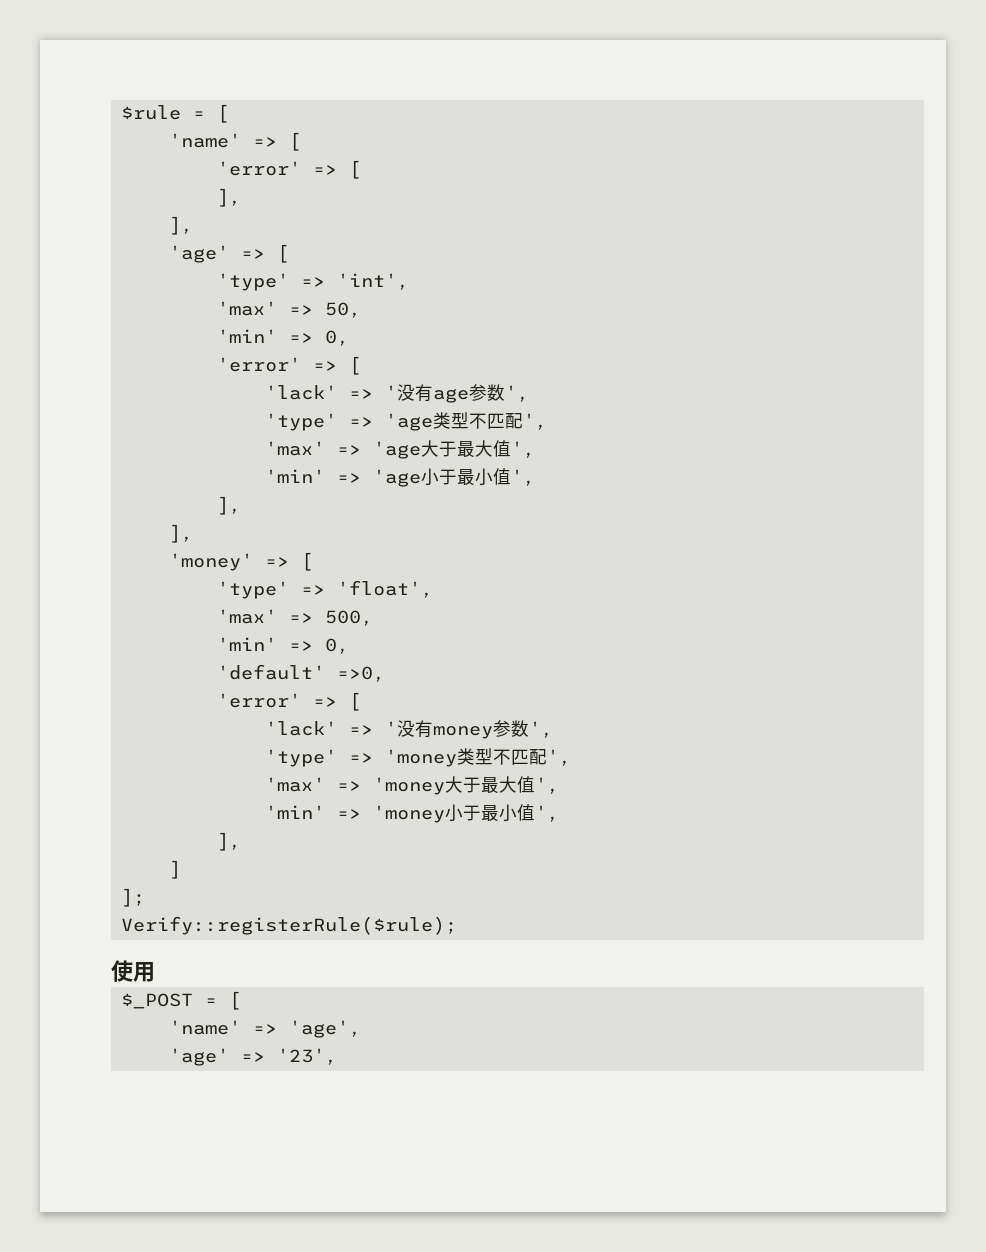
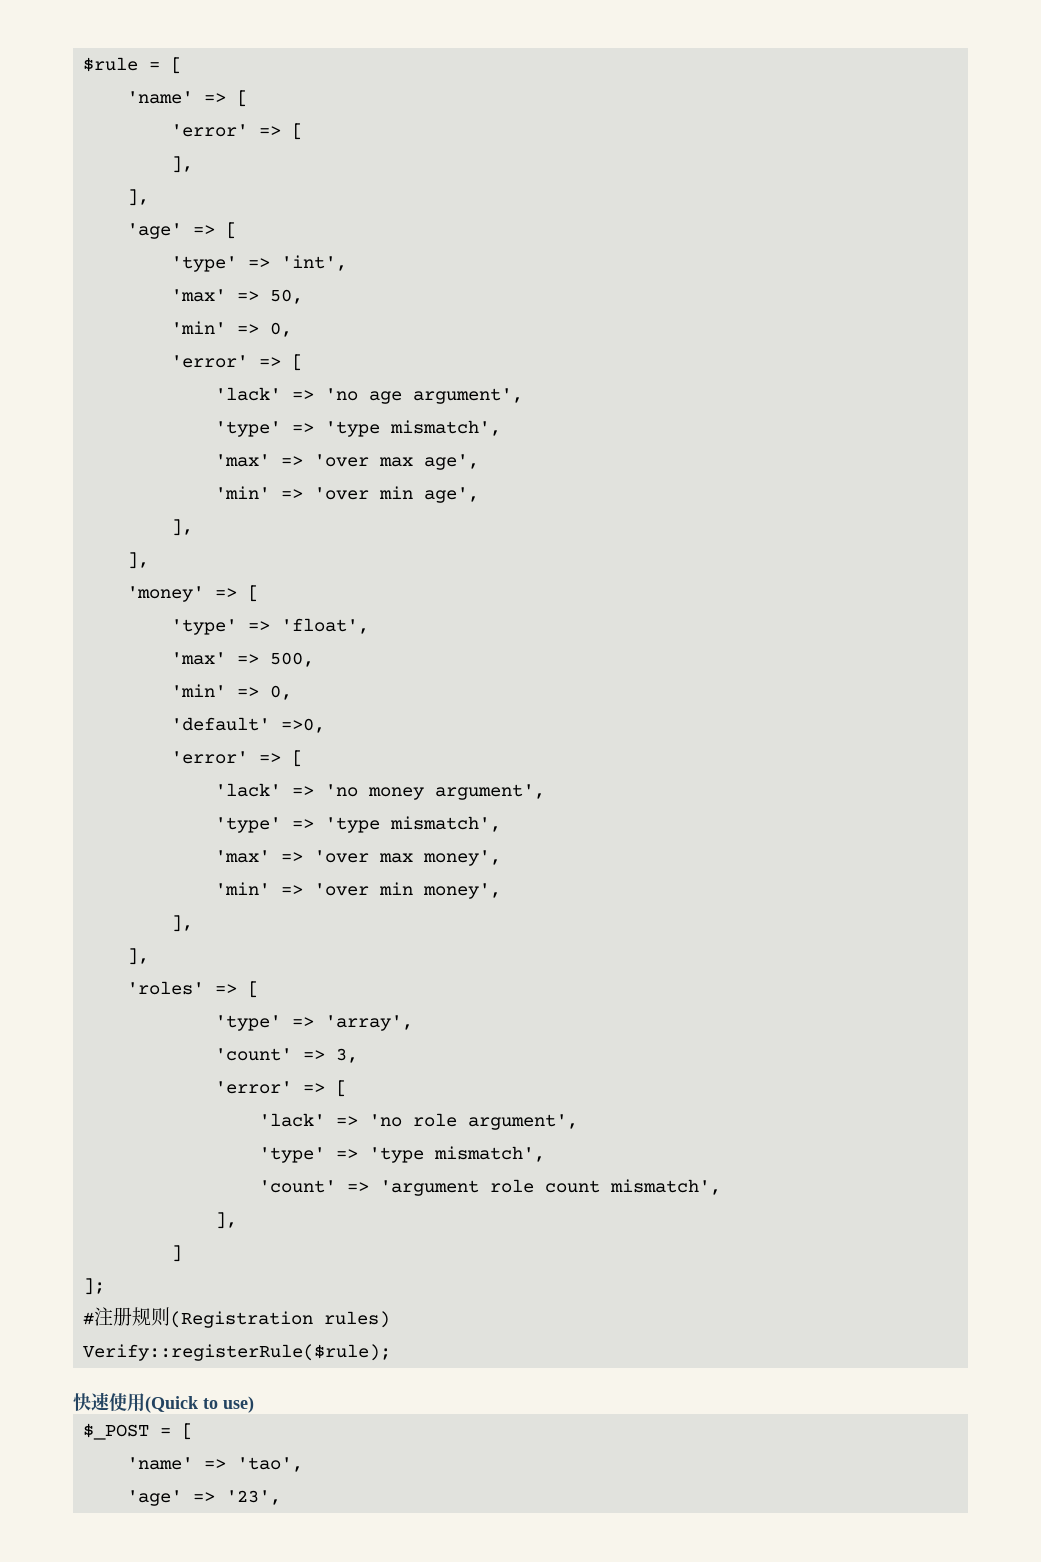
- 'lack' => '没有age参数',
- 'type' => 'age类型不匹配',
- 'max' => 'age大于最大值',
- 'min' => 'age小于最小值',
+ 'lack' => 'no age argument',
+ 'type' => 'type mismatch',
+ 'max' => 'over max age',
+ 'min' => 'over min age',
- 'lack' => '没有money参数',
- 'type' => 'money类型不匹配',
- 'max' => 'money大于最大值',
- 'min' => 'money小于最小值',
+ 'lack' => 'no money argument',
+ 'type' => 'type mismatch',
+ 'max' => 'over max money',
+ 'min' => 'over min money',
+ ],
+ ],
+ 'roles' => [
+ 'type' => 'array',
+ 'count' => 3,
+ 'error' => [
+ 'lack' => 'no role argument',
+ 'type' => 'type mismatch',
+ 'count' => 'argument role count mismatch',
  ],
  ]
  ];
+ #注册规则(Registration rules)
- 使用
+ 快速使用(Quick to use)
- 'name' => 'age',
+ 'name' => 'tao',

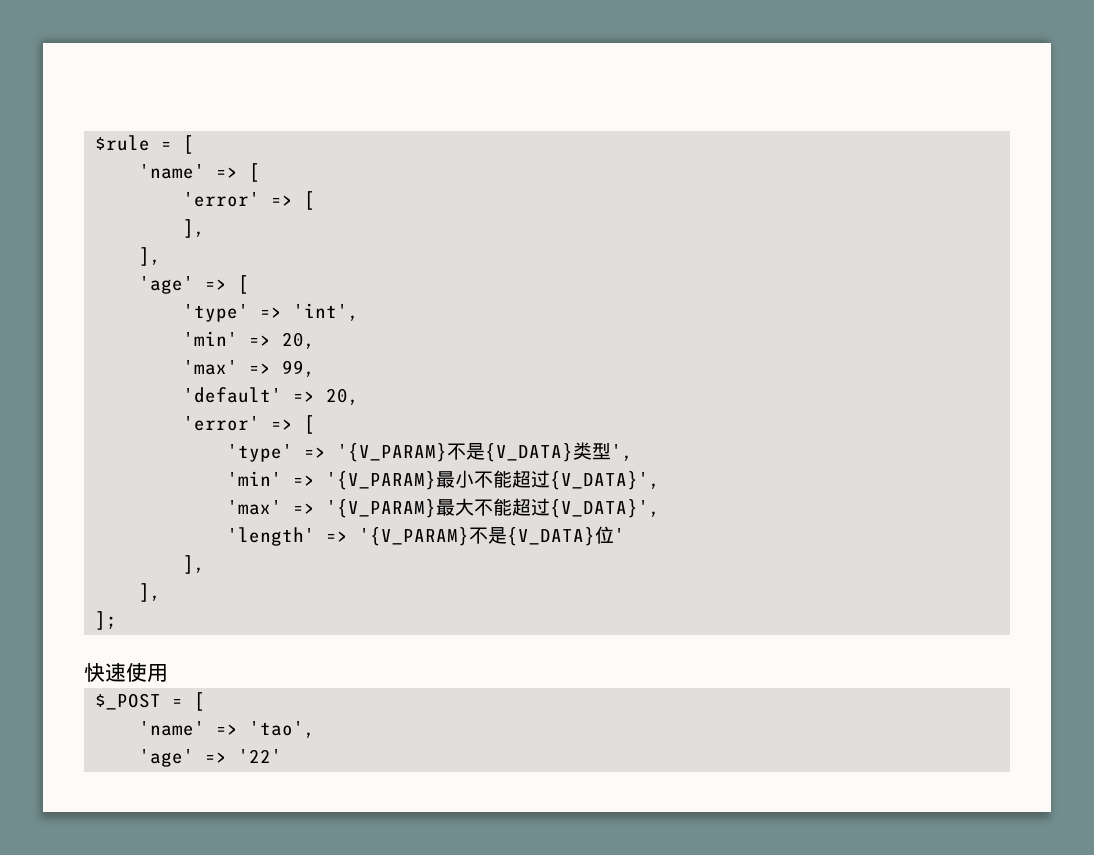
- 'max' => 50,
- 'min' => 0,
+ 'min' => 20,
+ 'max' => 99,
+ 'default' => 20,
  'error' => [
- 'lack' => 'no age argument',
- 'type' => 'type mismatch',
- 'max' => 'over max age',
- 'min' => 'over min age',
+ 'type' => '{V_PARAM}不是{V_DATA}类型',
+ 'min' => '{V_PARAM}最小不能超过{V_DATA}',
+ 'max' => '{V_PARAM}最大不能超过{V_DATA}',
+ 'length' => '{V_PARAM}不是{V_DATA}位'
  ],
  ],
- 'money' => [
- 'type' => 'float',
- 'max' => 500,
- 'min' => 0,
- 'default' =>0,
- 'error' => [
- 'lack' => 'no money argument',
- 'type' => 'type mismatch',
- 'max' => 'over max money',
- 'min' => 'over min money',
- ],
- ],
- 'roles' => [
- 'type' => 'array',
- 'count' => 3,
- 'error' => [
- 'lack' => 'no role argument',
- 'type' => 'type mismatch',
- 'count' => 'argument role count mismatch',
- ],
- ]
  ];
- #注册规则(Registration rules)
- Verify::registerRule($rule);
- 快速使用(Quick to use)
+ 快速使用
- 'age' => '23',
+ 'age' => '22'

